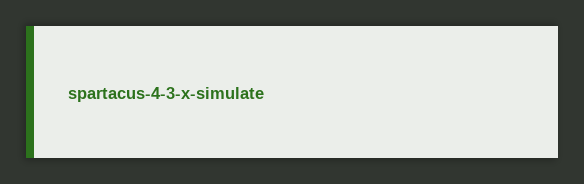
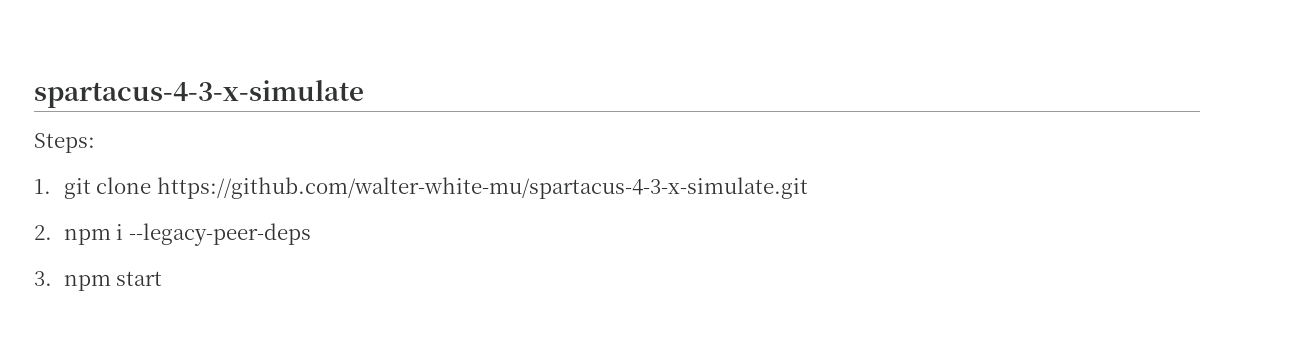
+ Steps:
+ 1. git clone https://github.com/walter-white-mu/spartacus-4-3-x-simulate.git
+ 2. npm i --legacy-peer-deps
+ 3. npm start

